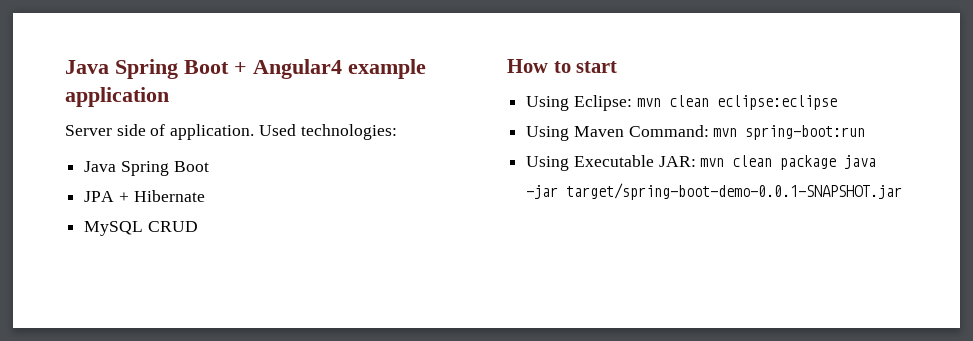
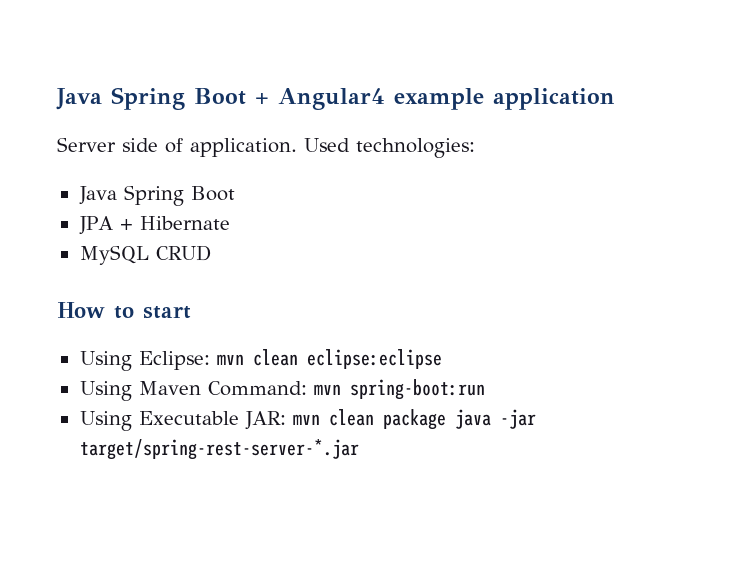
- Using Executable JAR: mvn clean package java -jar target/spring-boot-demo-0.0.1-SNAPSHOT.jar
+ Using Executable JAR: mvn clean package java -jar target/spring-rest-server-*.jar

